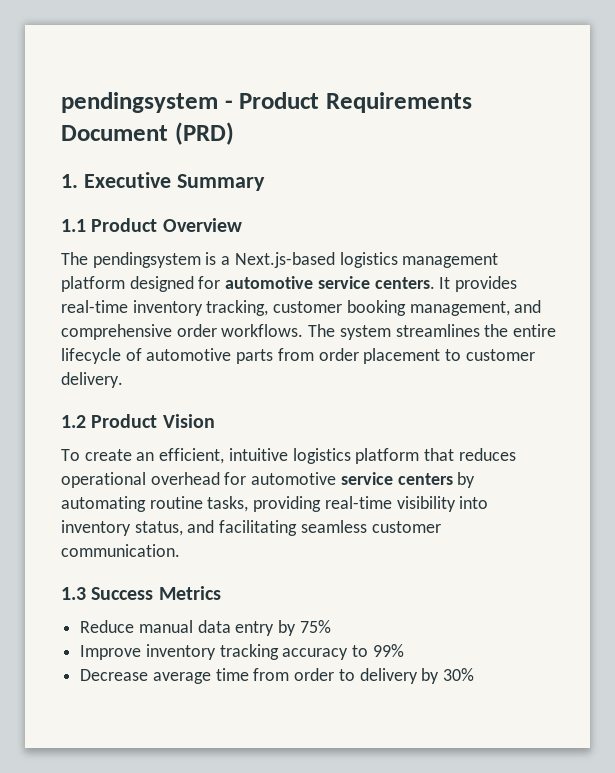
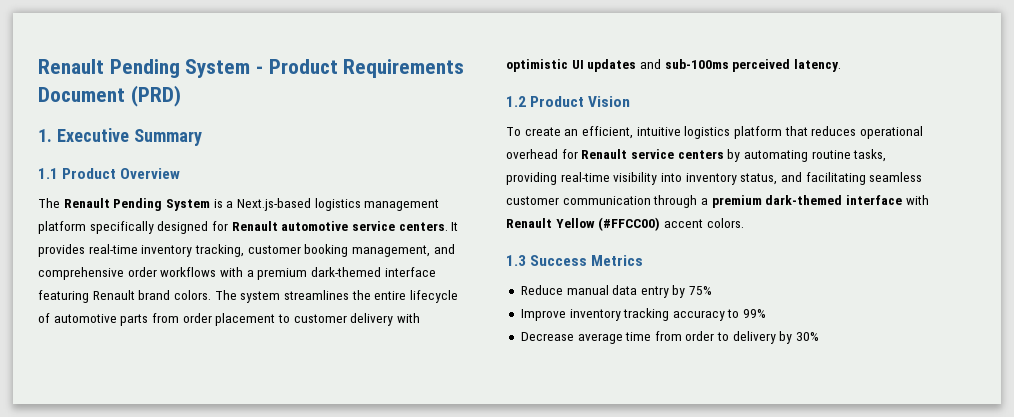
- pendingsystem - Product Requirements Document (PRD)
+ Renault Pending System - Product Requirements Document (PRD)
- The pendingsystem is a Next.js-based logistics management platform designed for automotive service centers.
+ The Renault Pending System is a Next.js-based logistics management platform specifically designed for Renault automotive service centers.
- It provides real-time inventory tracking, customer booking management, and comprehensive order workflows.
+ It provides real-time inventory tracking, customer booking management, and comprehensive order workflows with a premium dark-themed interface featuring Renault brand colors.
- The system streamlines the entire lifecycle of automotive parts from order placement to customer delivery.
+ The system streamlines the entire lifecycle of automotive parts from order placement to customer delivery with optimistic UI updates and sub-100ms perceived latency.
- To create an efficient, intuitive logistics platform that reduces operational overhead for automotive service centers by automating routine tasks, providing real-time visibility into inventory status, and facilitating seamless customer communication.
+ To create an efficient, intuitive logistics platform that reduces operational overhead for Renault service centers by automating routine tasks, providing real-time visibility into inventory status, and facilitating seamless customer communication through a premium dark-themed interface with Renault Yellow (#FFCC00) accent colors.

